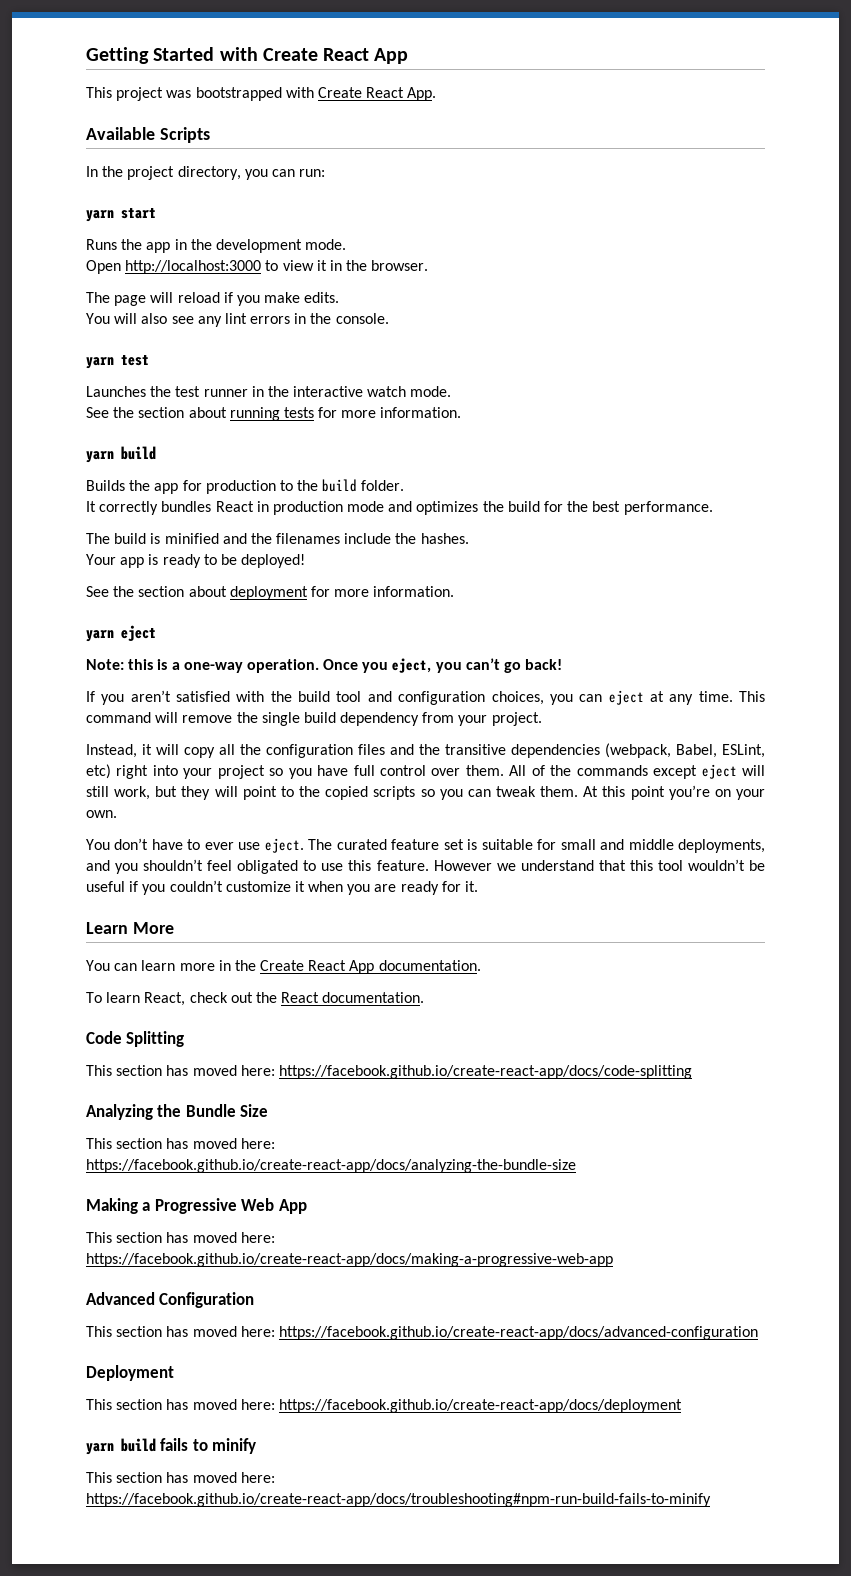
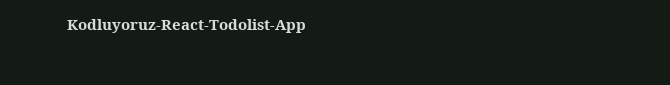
- Getting Started with Create React App
- This project was bootstrapped with Create React App.
- Available Scripts
- In the project directory, you can run:
- yarn start
- Runs the app in the development mode.
- Open http://localhost:3000 to view it in the browser.
- The page will reload if you make edits.
- You will also see any lint errors in the console.
- yarn test
- Launches the test runner in the interactive watch mode.
- See the section about running tests for more information.
- yarn build
- Builds the app for production to the build folder.
- It correctly bundles React in production mode and optimizes the build for the best performance.
- The build is minified and the filenames include the hashes.
- Your app is ready to be deployed!
- See the section about deployment for more information.
- yarn eject
- Note: this is a one-way operation. Once you eject, you can’t go back!
- If you aren’t satisfied with the build tool and configuration choices, you can eject at any time. This command will remove the single build dependency from your project.
- Instead, it will copy all the configuration files and the transitive dependencies (webpack, Babel, ESLint, etc) right into your project so you have full control over them. All of the commands except eject will still work, but they will point to the copied scripts so you can tweak them. At this point you’re on your own.
- You don’t have to ever use eject. The curated feature set is suitable for small and middle deployments, and you shouldn’t feel obligated to use this feature. However we understand that this tool wouldn’t be useful if you couldn’t customize it when you are ready for it.
- Learn More
- You can learn more in the Create React App documentation.
- To learn React, check out the React documentation.
- Code Splitting
- This section has moved here: https://facebook.github.io/create-react-app/docs/code-splitting
- Analyzing the Bundle Size
- This section has moved here: https://facebook.github.io/create-react-app/docs/analyzing-the-bundle-size
- Making a Progressive Web App
- This section has moved here: https://facebook.github.io/create-react-app/docs/making-a-progressive-web-app
- Advanced Configuration
- This section has moved here: https://facebook.github.io/create-react-app/docs/advanced-configuration
- Deployment
- This section has moved here: https://facebook.github.io/create-react-app/docs/deployment
- yarn build fails to minify
- This section has moved here: https://facebook.github.io/create-react-app/docs/troubleshooting#npm-run-build-fails-to-minify
+ Kodluyoruz-React-Todolist-App

